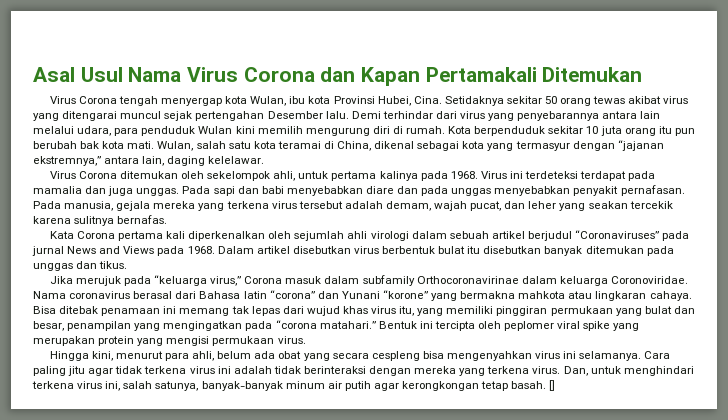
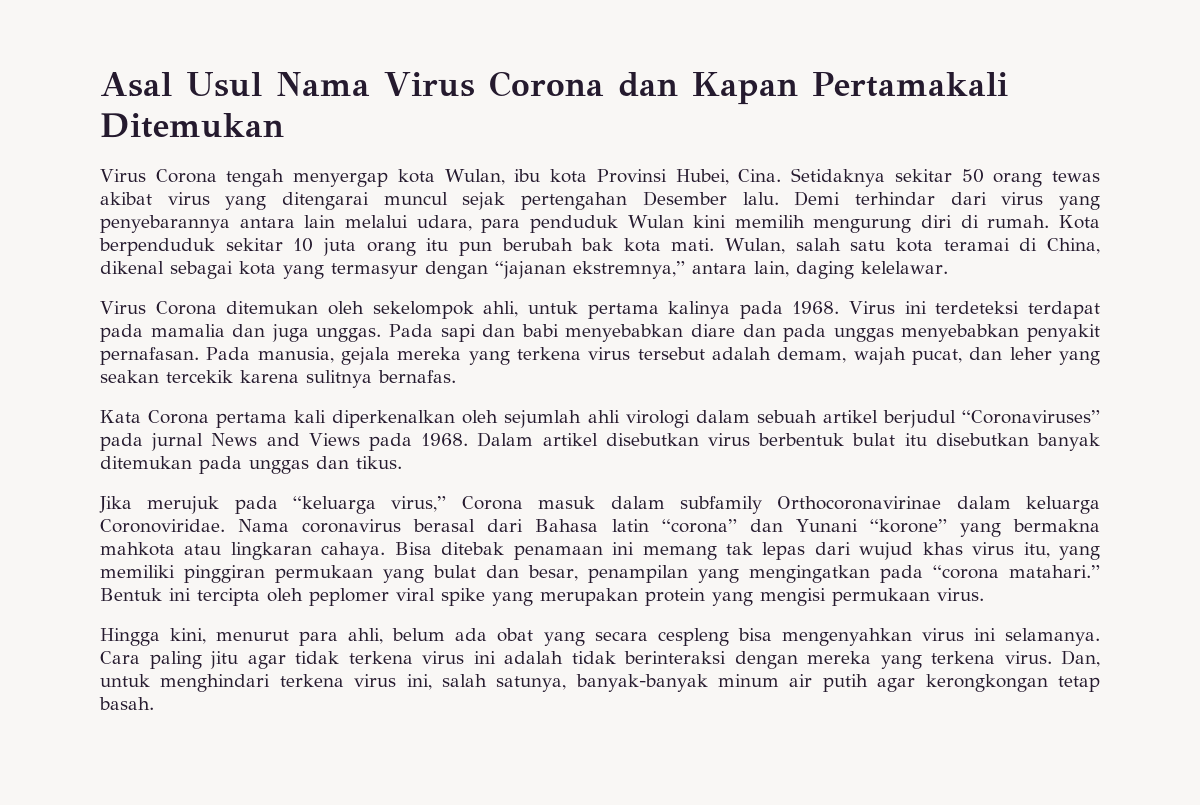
- []

